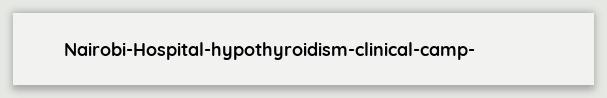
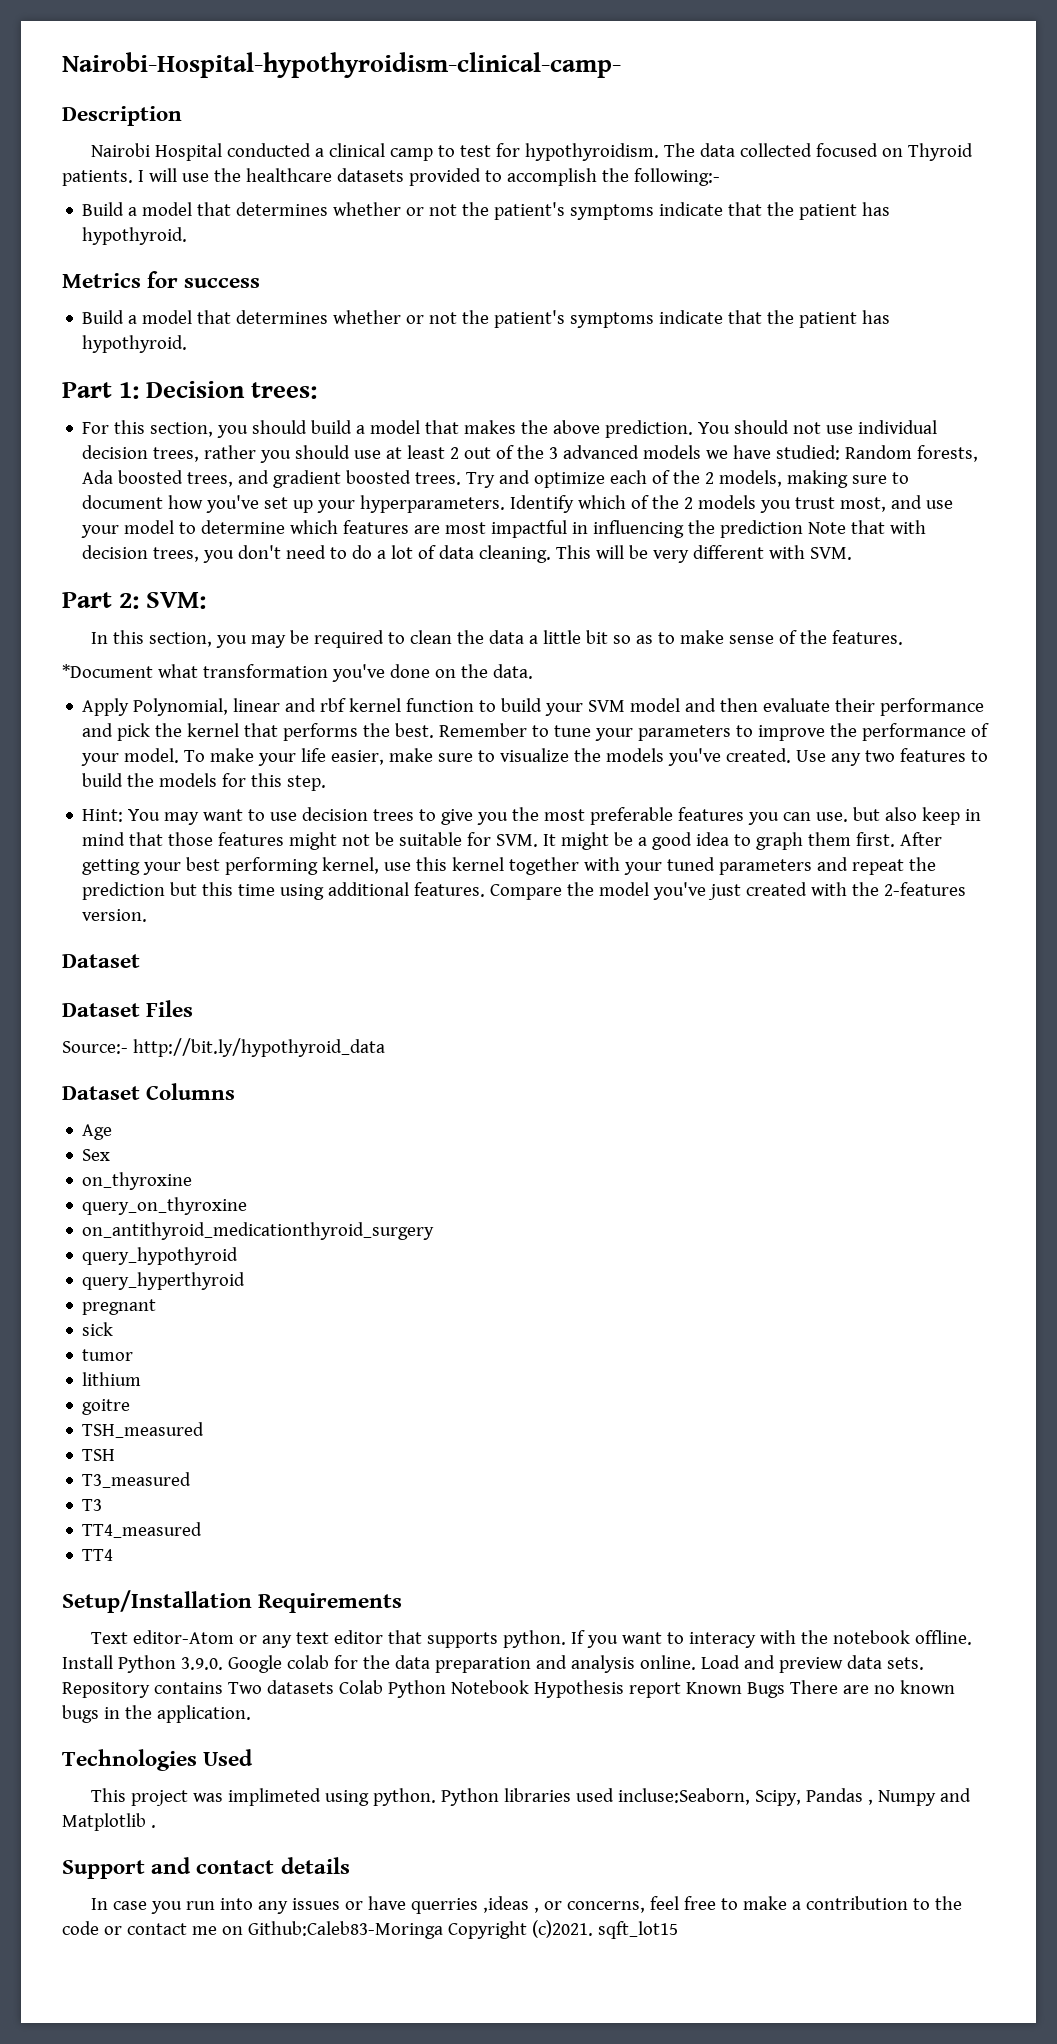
+ Description
+ Nairobi Hospital conducted a clinical camp to test for hypothyroidism. The data collected focused on Thyroid patients. I will use the healthcare datasets provided to accomplish the following:-
+ Build a model that determines whether or not the patient's symptoms indicate that the patient has hypothyroid.
+ Metrics for success
+ Build a model that determines whether or not the patient's symptoms indicate that the patient has hypothyroid.
+ Part 1: Decision trees:
+ For this section, you should build a model that makes the above prediction. You should not use individual decision trees, rather you should use at least 2 out of the 3 advanced models we have studied: Random forests, Ada boosted trees, and gradient boosted trees. Try and optimize each of the 2 models, making sure to document how you've set up your hyperparameters. Identify which of the 2 models you trust most, and use your model to determine which features are most impactful in influencing the prediction Note that with decision trees, you don't need to do a lot of data cleaning. This will be very different with SVM.
+ Part 2: SVM:
+ In this section, you may be required to clean the data a little bit so as to make sense of the features.
+ *Document what transformation you've done on the data.
+ Apply Polynomial, linear and rbf kernel function to build your SVM model and then evaluate their performance and pick the kernel that performs the best. Remember to tune your parameters to improve the performance of your model. To make your life easier, make sure to visualize the models you've created. Use any two features to build the models for this step.
+ Hint: You may want to use decision trees to give you the most preferable features you can use. but also keep in mind that those features might not be suitable for SVM. It might be a good idea to graph them first. After getting your best performing kernel, use this kernel together with your tuned parameters and repeat the prediction but this time using additional features. Compare the model you've just created with the 2-features version.
+ Dataset
+ Dataset Files
+ Source:- http://bit.ly/hypothyroid_data
+ Dataset Columns
+ Age
+ Sex
+ on_thyroxine
+ query_on_thyroxine
+ on_antithyroid_medicationthyroid_surgery
+ query_hypothyroid
+ query_hyperthyroid
+ pregnant
+ sick
+ tumor
+ lithium
+ goitre
+ TSH_measured
+ TSH
+ T3_measured
+ T3
+ TT4_measured
+ TT4
+ Setup/Installation Requirements
+ Text editor-Atom or any text editor that supports python. If you want to interacy with the notebook offline. Install Python 3.9.0. Google colab for the data preparation and analysis online. Load and preview data sets. Repository contains Two datasets Colab Python Notebook Hypothesis report Known Bugs There are no known bugs in the application.
+ Technologies Used
+ This project was implimeted using python. Python libraries used incluse:Seaborn, Scipy, Pandas , Numpy and Matplotlib .
+ Support and contact details
+ In case you run into any issues or have querries ,ideas , or concerns, feel free to make a contribution to the code or contact me on Github:Caleb83-Moringa Copyright (c)2021. sqft_lot15

